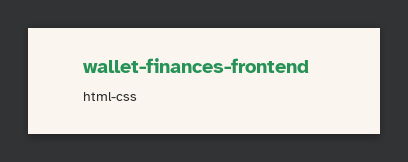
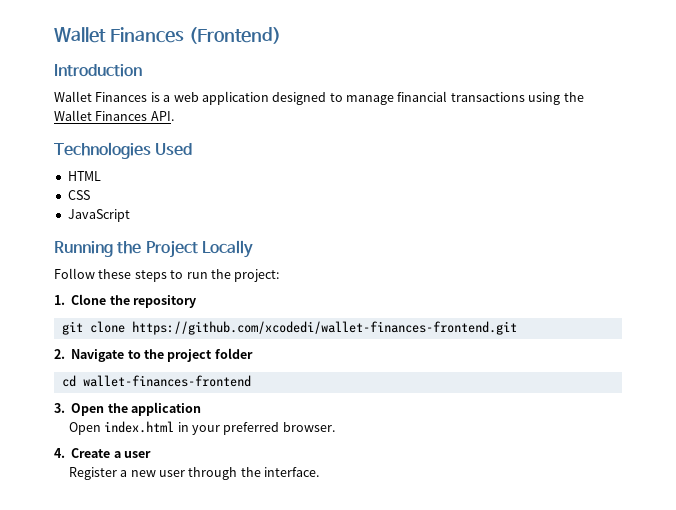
- wallet-finances-frontend
- html-css
+ Wallet Finances (Frontend)
+ Introduction
+ Wallet Finances is a web application designed to manage financial transactions using the Wallet Finances API.
+ Technologies Used
+ HTML
+ CSS
+ JavaScript
+ Running the Project Locally
+ Follow these steps to run the project:
+ 1. Clone the repository
+ git clone https://github.com/xcodedi/wallet-finances-frontend.git
+ 2. Navigate to the project folder
+ cd wallet-finances-frontend
+ 3. Open the application
+ Open index.html in your preferred browser.
+ 4. Create a user
+ Register a new user through the interface.

